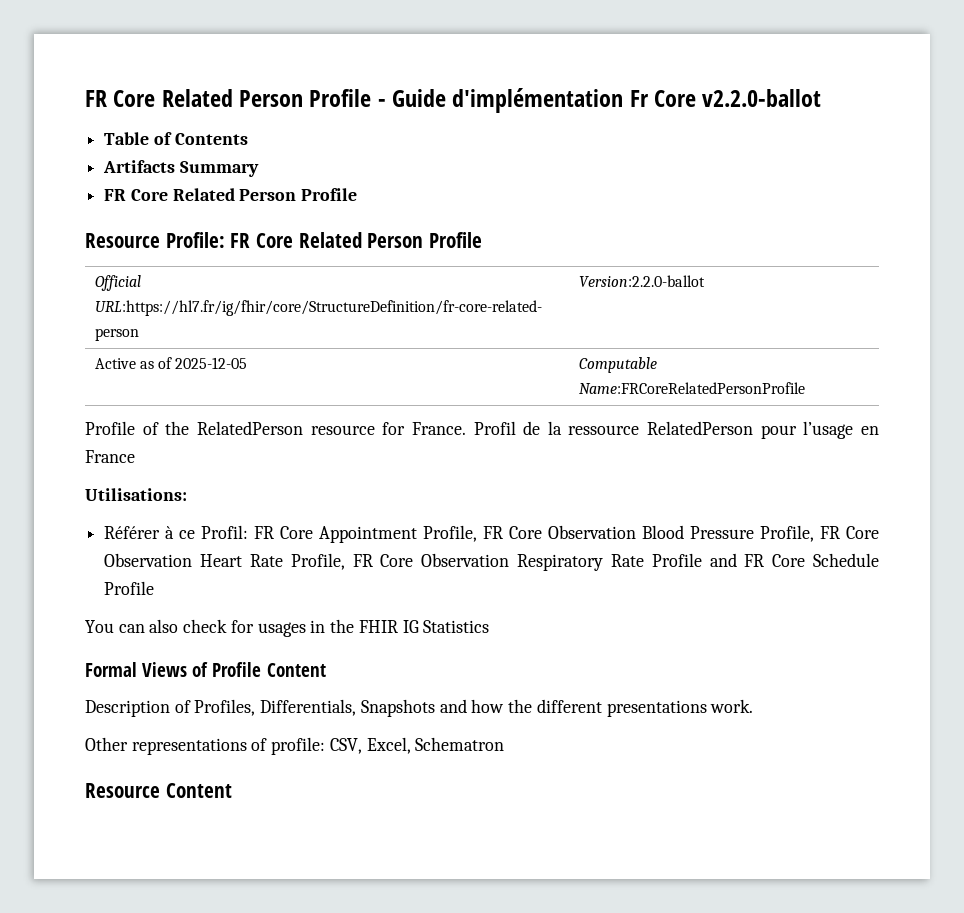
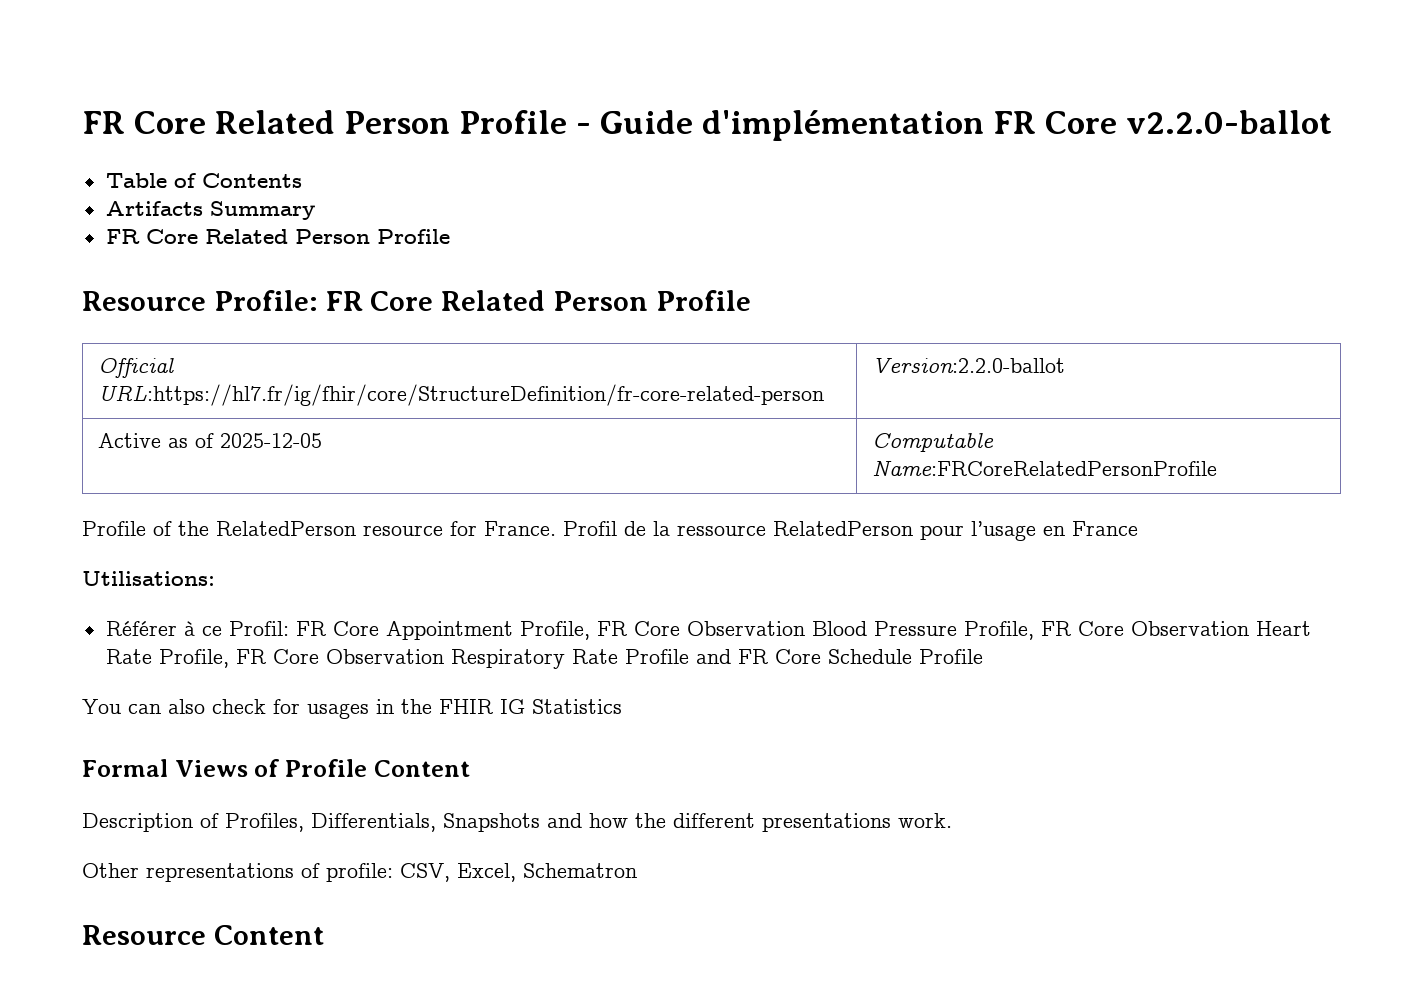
- FR Core Related Person Profile - Guide d'implémentation Fr Core v2.2.0-ballot
+ FR Core Related Person Profile - Guide d'implémentation FR Core v2.2.0-ballot

